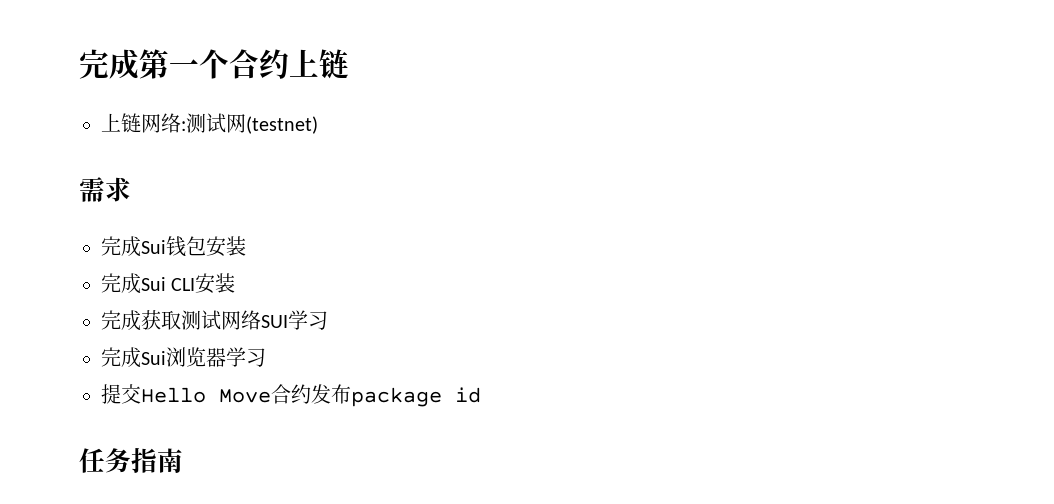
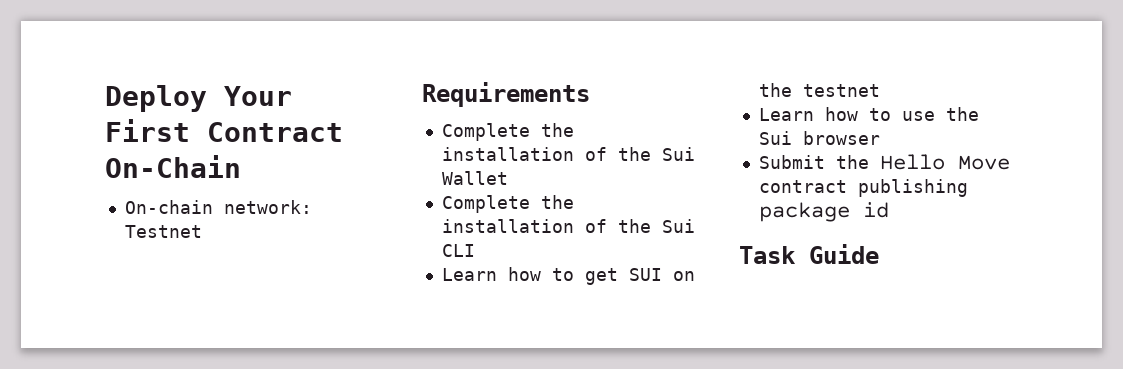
- 完成第一个合约上链
- 上链网络:测试网(testnet)
- 需求
- 完成Sui钱包安装
- 完成Sui CLI安装
- 完成获取测试网络SUI学习
- 完成Sui浏览器学习
- 提交Hello Move合约发布package id
+ Deploy Your First Contract On-Chain
+ On-chain network: Testnet
+ Requirements
+ Complete the installation of the Sui Wallet
+ Complete the installation of the Sui CLI
+ Learn how to get SUI on the testnet
+ Learn how to use the Sui browser
+ Submit the Hello Move contract publishing package id
- 任务指南
+ Task Guide

